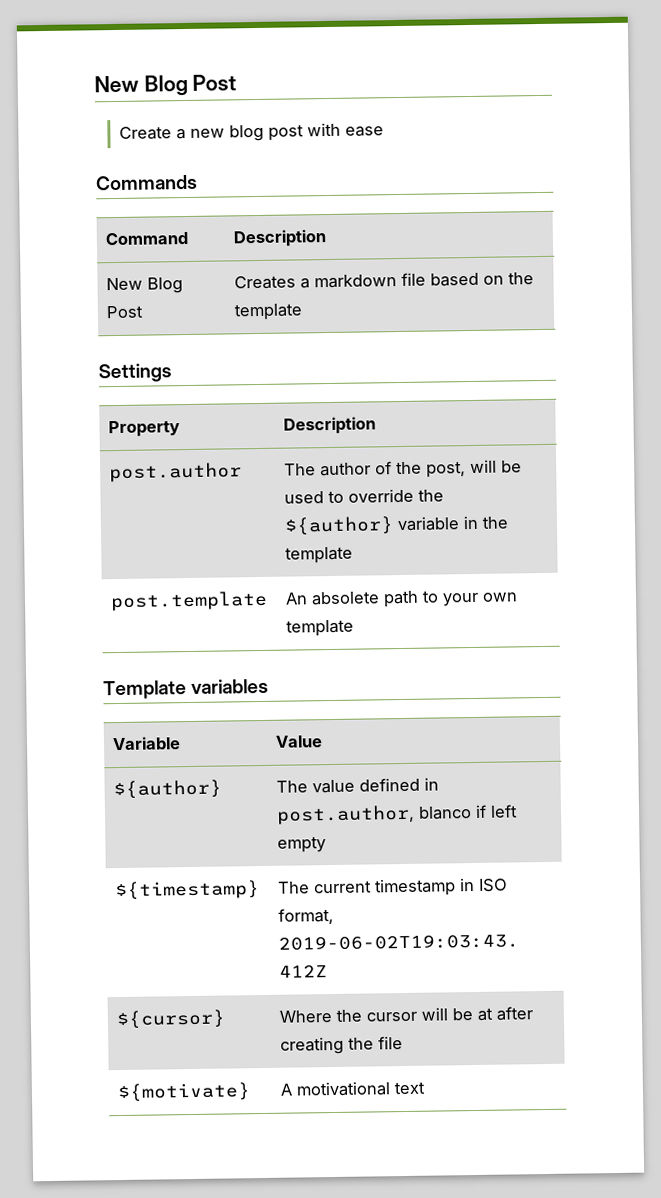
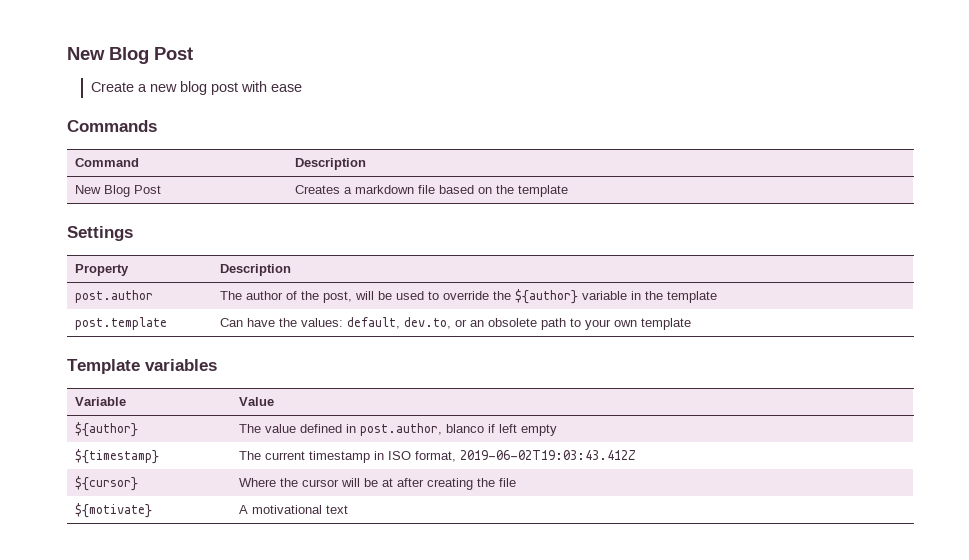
- post.template | An absolete path to your own template
+ post.template | Can have the values: default, dev.to, or an obsolete path to your own template

